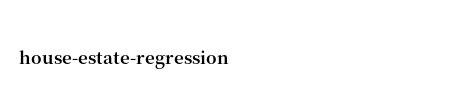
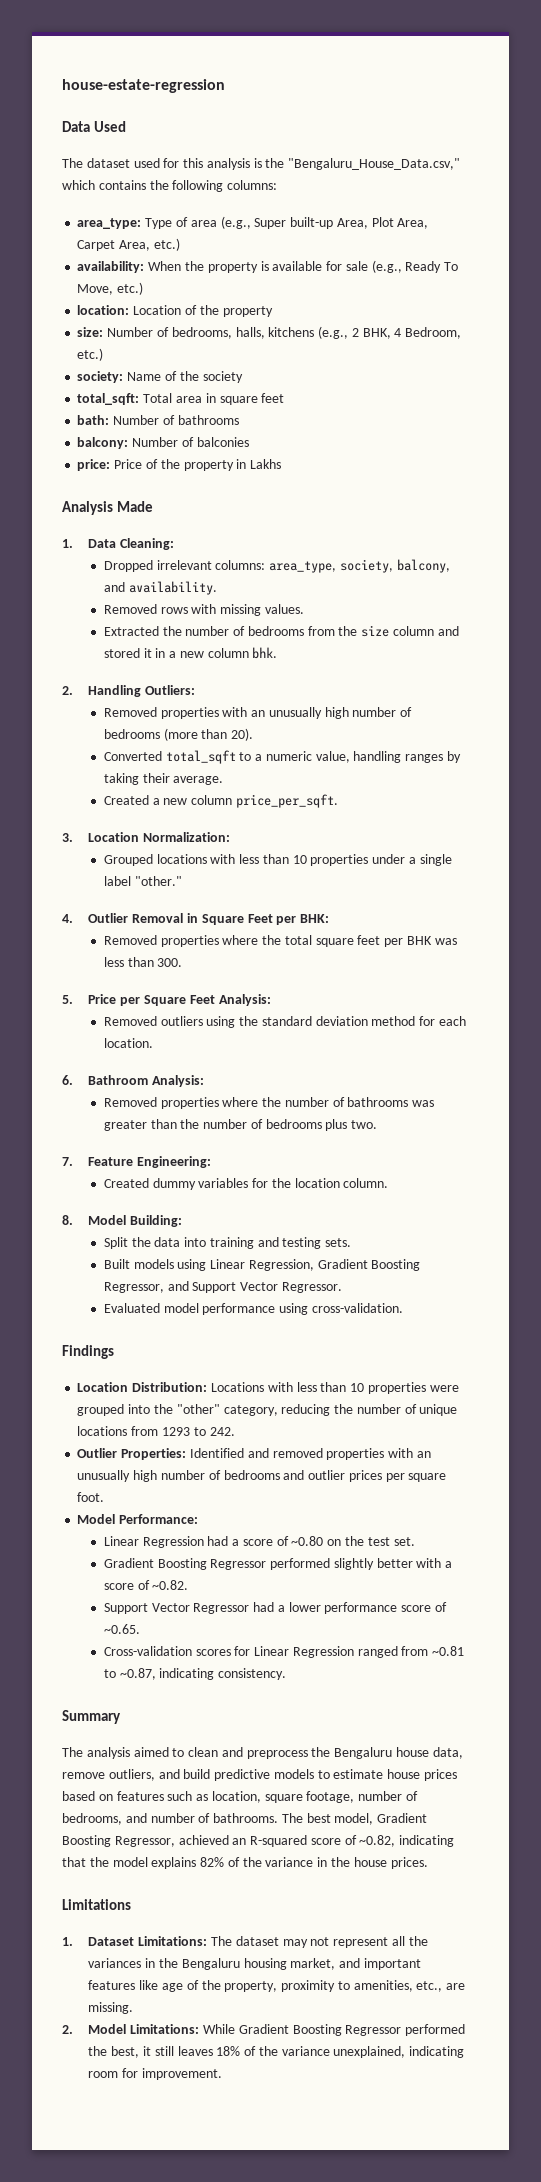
+ Data Used
+ The dataset used for this analysis is the "Bengaluru_House_Data.csv," which contains the following columns:
+ area_type: Type of area (e.g., Super built-up Area, Plot Area, Carpet Area, etc.)
+ availability: When the property is available for sale (e.g., Ready To Move, etc.)
+ location: Location of the property
+ size: Number of bedrooms, halls, kitchens (e.g., 2 BHK, 4 Bedroom, etc.)
+ society: Name of the society
+ total_sqft: Total area in square feet
+ bath: Number of bathrooms
+ balcony: Number of balconies
+ price: Price of the property in Lakhs
+ Analysis Made
+ 1. Data Cleaning:
+ Dropped irrelevant columns: area_type, society, balcony, and availability.
+ Removed rows with missing values.
+ Extracted the number of bedrooms from the size column and stored it in a new column bhk.
+ 2. Handling Outliers:
+ Removed properties with an unusually high number of bedrooms (more than 20).
+ Converted total_sqft to a numeric value, handling ranges by taking their average.
+ Created a new column price_per_sqft.
+ 3. Location Normalization:
+ Grouped locations with less than 10 properties under a single label "other."
+ 4. Outlier Removal in Square Feet per BHK:
+ Removed properties where the total square feet per BHK was less than 300.
+ 5. Price per Square Feet Analysis:
+ Removed outliers using the standard deviation method for each location.
+ 6. Bathroom Analysis:
+ Removed properties where the number of bathrooms was greater than the number of bedrooms plus two.
+ 7. Feature Engineering:
+ Created dummy variables for the location column.
+ 8. Model Building:
+ Split the data into training and testing sets.
+ Built models using Linear Regression, Gradient Boosting Regressor, and Support Vector Regressor.
+ Evaluated model performance using cross-validation.
+ Findings
+ Location Distribution: Locations with less than 10 properties were grouped into the "other" category, reducing the number of unique locations from 1293 to 242.
+ Outlier Properties: Identified and removed properties with an unusually high number of bedrooms and outlier prices per square foot.
+ Model Performance:
+ Linear Regression had a score of ~0.80 on the test set.
+ Gradient Boosting Regressor performed slightly better with a score of ~0.82.
+ Support Vector Regressor had a lower performance score of ~0.65.
+ Cross-validation scores for Linear Regression ranged from ~0.81 to ~0.87, indicating consistency.
+ Summary
+ The analysis aimed to clean and preprocess the Bengaluru house data, remove outliers, and build predictive models to estimate house prices based on features such as location, square footage, number of bedrooms, and number of bathrooms. The best model, Gradient Boosting Regressor, achieved an R-squared score of ~0.82, indicating that the model explains 82% of the variance in the house prices.
+ Limitations
+ 1. Dataset Limitations: The dataset may not represent all the variances in the Bengaluru housing market, and important features like age of the property, proximity to amenities, etc., are missing.
+ 2. Model Limitations: While Gradient Boosting Regressor performed the best, it still leaves 18% of the variance unexplained, indicating room for improvement.

